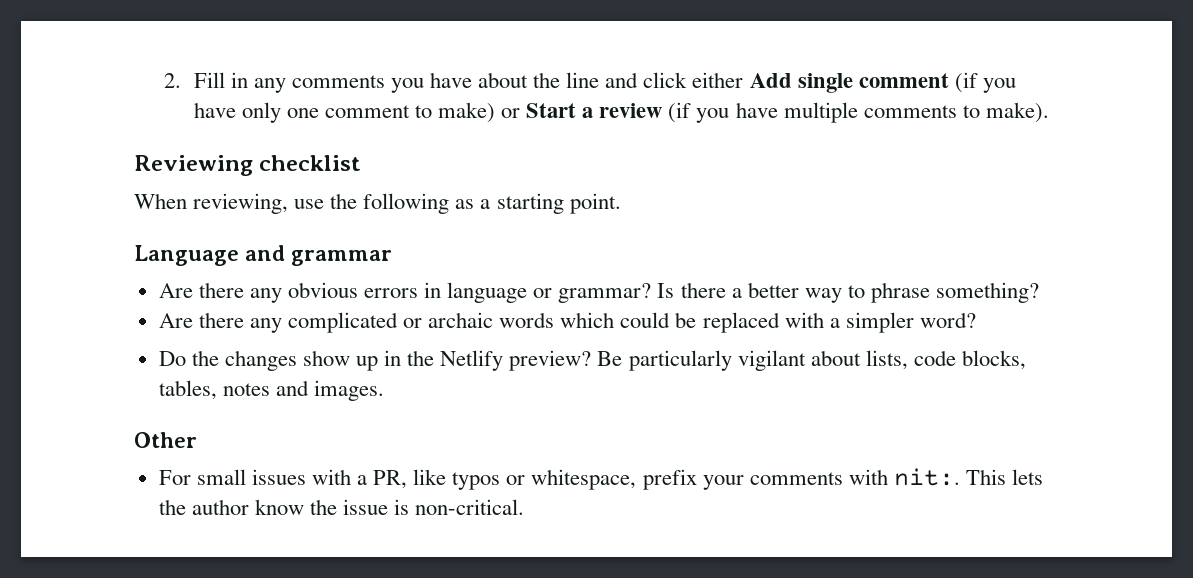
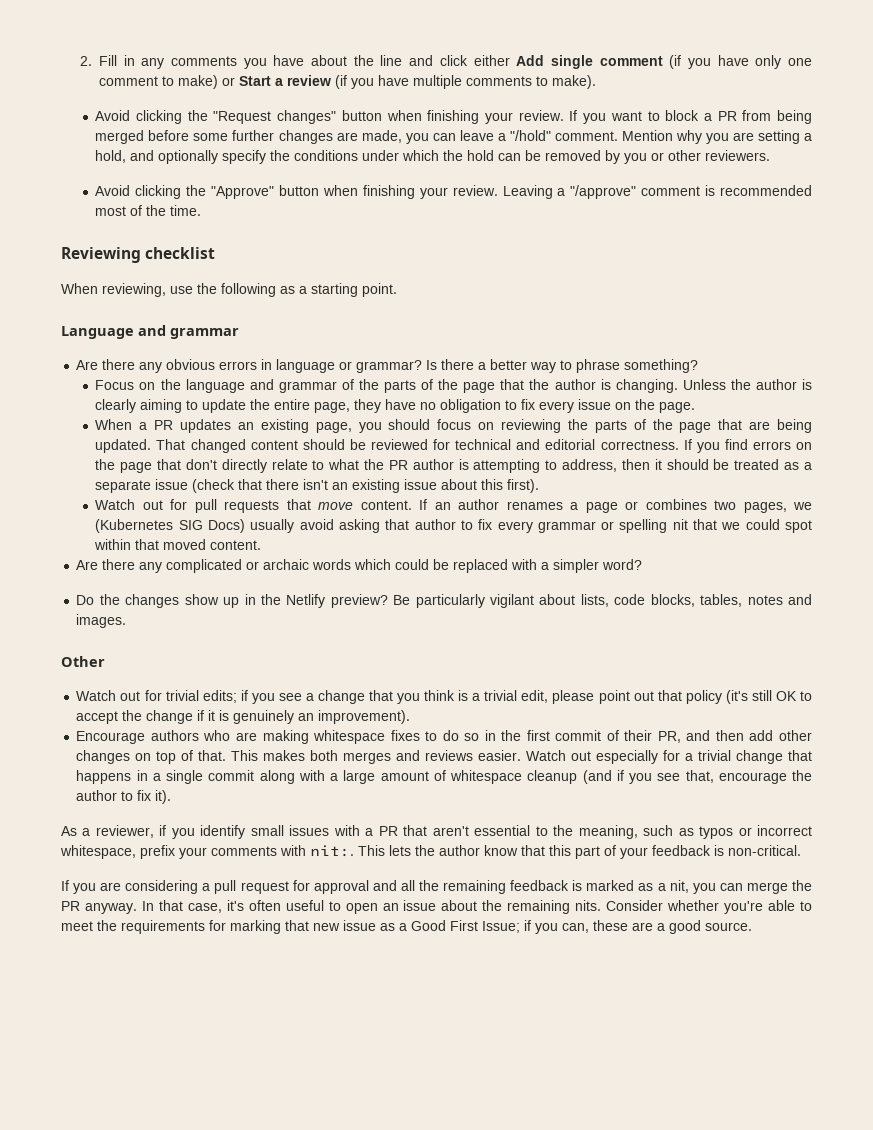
+ Avoid clicking the "Request changes" button when finishing your review. If you want to block a PR from being merged before some further changes are made, you can leave a "/hold" comment. Mention why you are setting a hold, and optionally specify the conditions under which the hold can be removed by you or other reviewers.
+ Avoid clicking the "Approve" button when finishing your review. Leaving a "/approve" comment is recommended most of the time.
+ Focus on the language and grammar of the parts of the page that the author is changing. Unless the author is clearly aiming to update the entire page, they have no obligation to fix every issue on the page.
+ When a PR updates an existing page, you should focus on reviewing the parts of the page that are being updated. That changed content should be reviewed for technical and editorial correctness. If you find errors on the page that don't directly relate to what the PR author is attempting to address, then it should be treated as a separate issue (check that there isn't an existing issue about this first).
+ Watch out for pull requests that move content. If an author renames a page or combines two pages, we (Kubernetes SIG Docs) usually avoid asking that author to fix every grammar or spelling nit that we could spot within that moved content.
- For small issues with a PR, like typos or whitespace, prefix your comments with nit:.
+ Watch out for trivial edits; if you see a change that you think is a trivial edit, please point out that policy (it's still OK to accept the change if it is genuinely an improvement).
+ Encourage authors who are making whitespace fixes to do so in the first commit of their PR, and then add other changes on top of that. This makes both merges and reviews easier. Watch out especially for a trivial change that happens in a single commit along with a large amount of whitespace cleanup (and if you see that, encourage the author to fix it).
+ As a reviewer, if you identify small issues with a PR that aren't essential to the meaning, such as typos or incorrect whitespace, prefix your comments with nit:.
- This lets the author know the issue is non-critical.
+ This lets the author know that this part of your feedback is non-critical.
+ If you are considering a pull request for approval and all the remaining feedback is marked as a nit, you can merge the PR anyway. In that case, it's often useful to open an issue about the remaining nits. Consider whether you're able to meet the requirements for marking that new issue as a Good First Issue; if you can, these are a good source.

